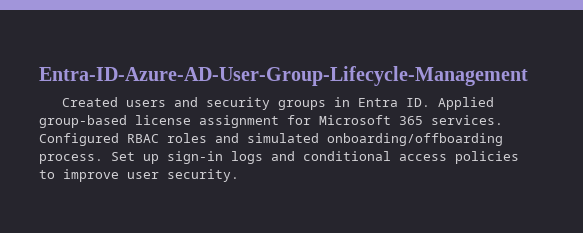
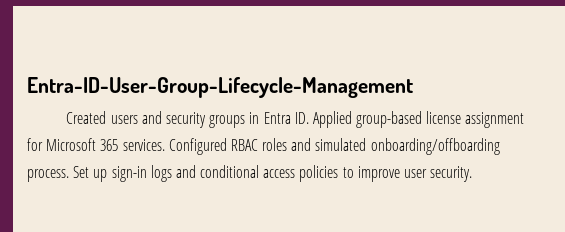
- Entra-ID-Azure-AD-User-Group-Lifecycle-Management
+ Entra-ID-User-Group-Lifecycle-Management

